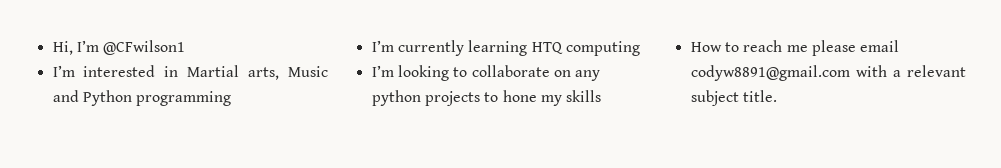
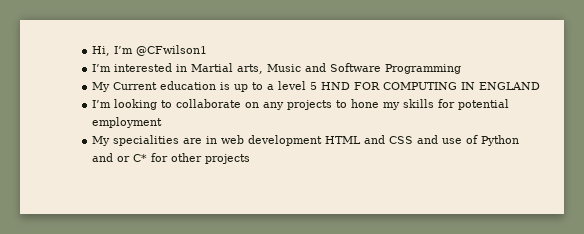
- I’m interested in Martial arts, Music and Python programming
- I’m currently learning HTQ computing
+ I’m interested in Martial arts, Music and Software Programming
+ My Current education is up to a level 5 HND FOR COMPUTING IN ENGLAND
- I’m looking to collaborate on any python projects to hone my skills
- How to reach me please email codyw8891@gmail.com with a relevant subject title.
+ I’m looking to collaborate on any projects to hone my skills for potential employment
+ My specialities are in web development HTML and CSS and use of Python and or C* for other projects

